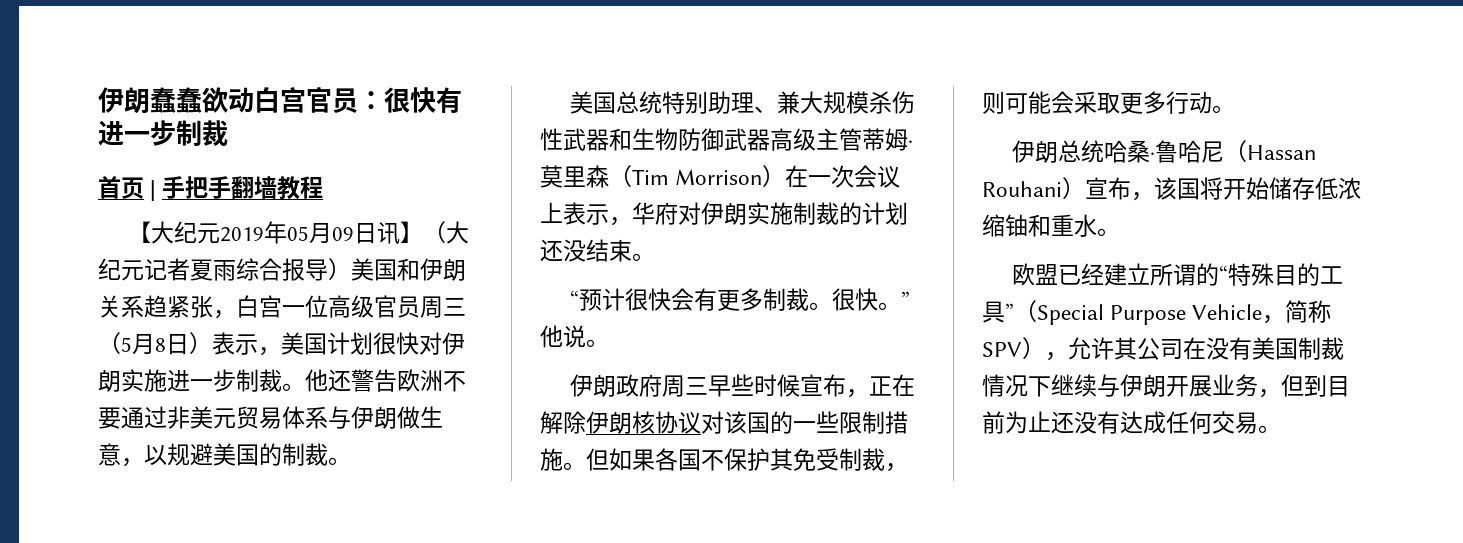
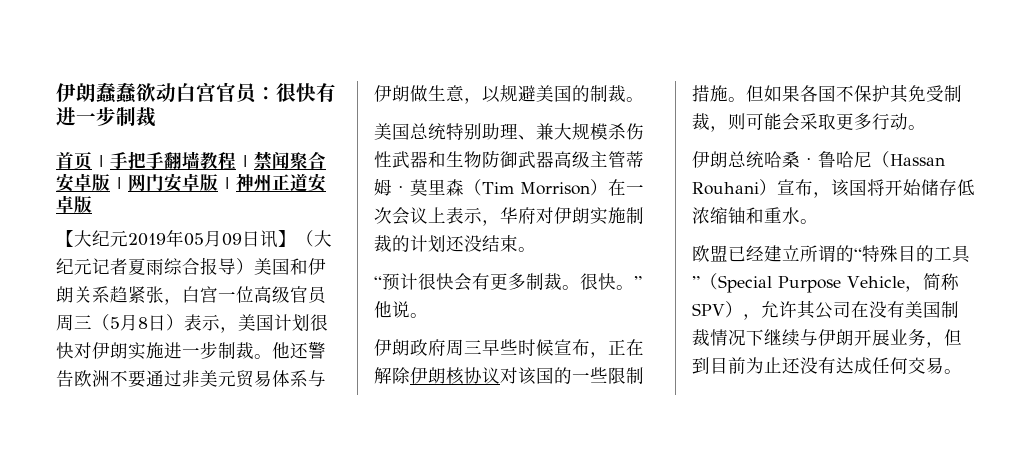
- 首页 | 手把手翻墙教程
+ 首页 | 手把手翻墙教程 | 禁闻聚合安卓版 | 网门安卓版 | 神州正道安卓版

